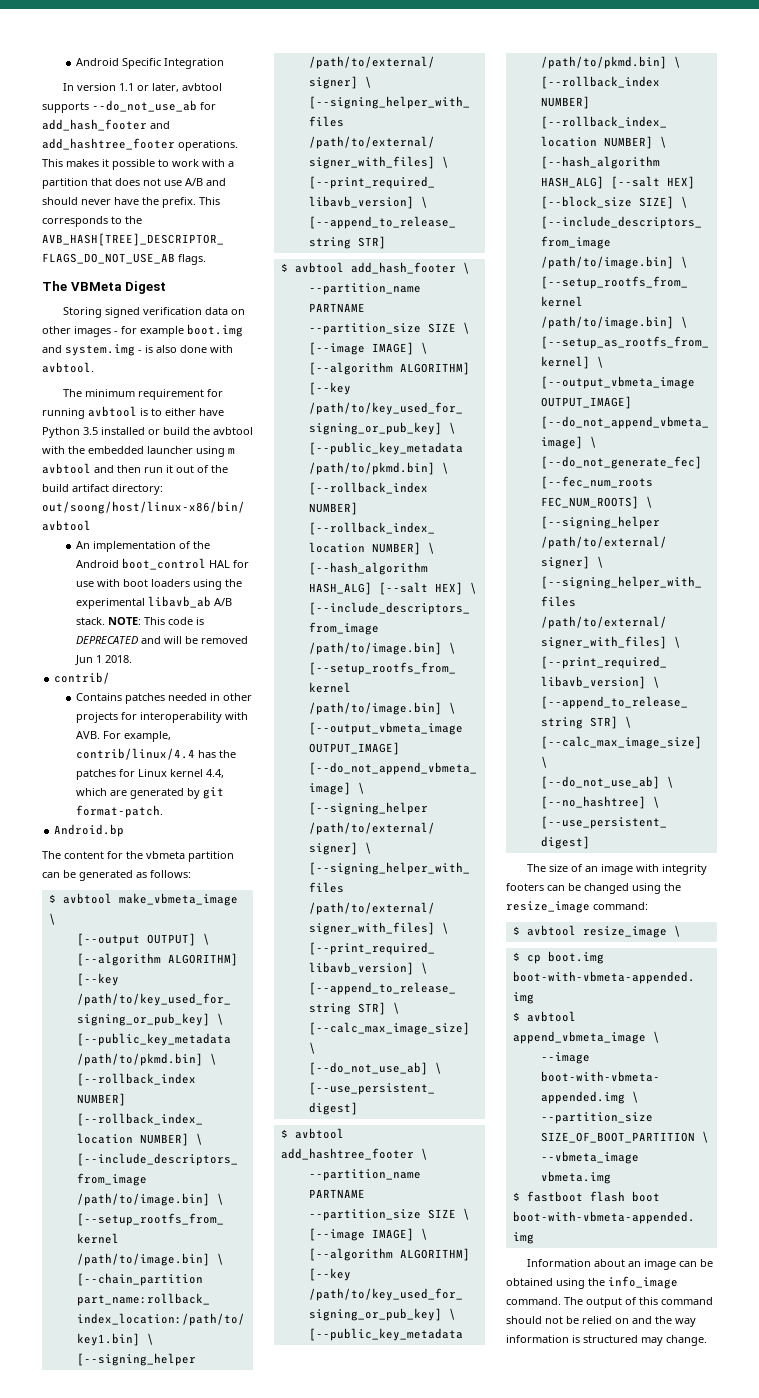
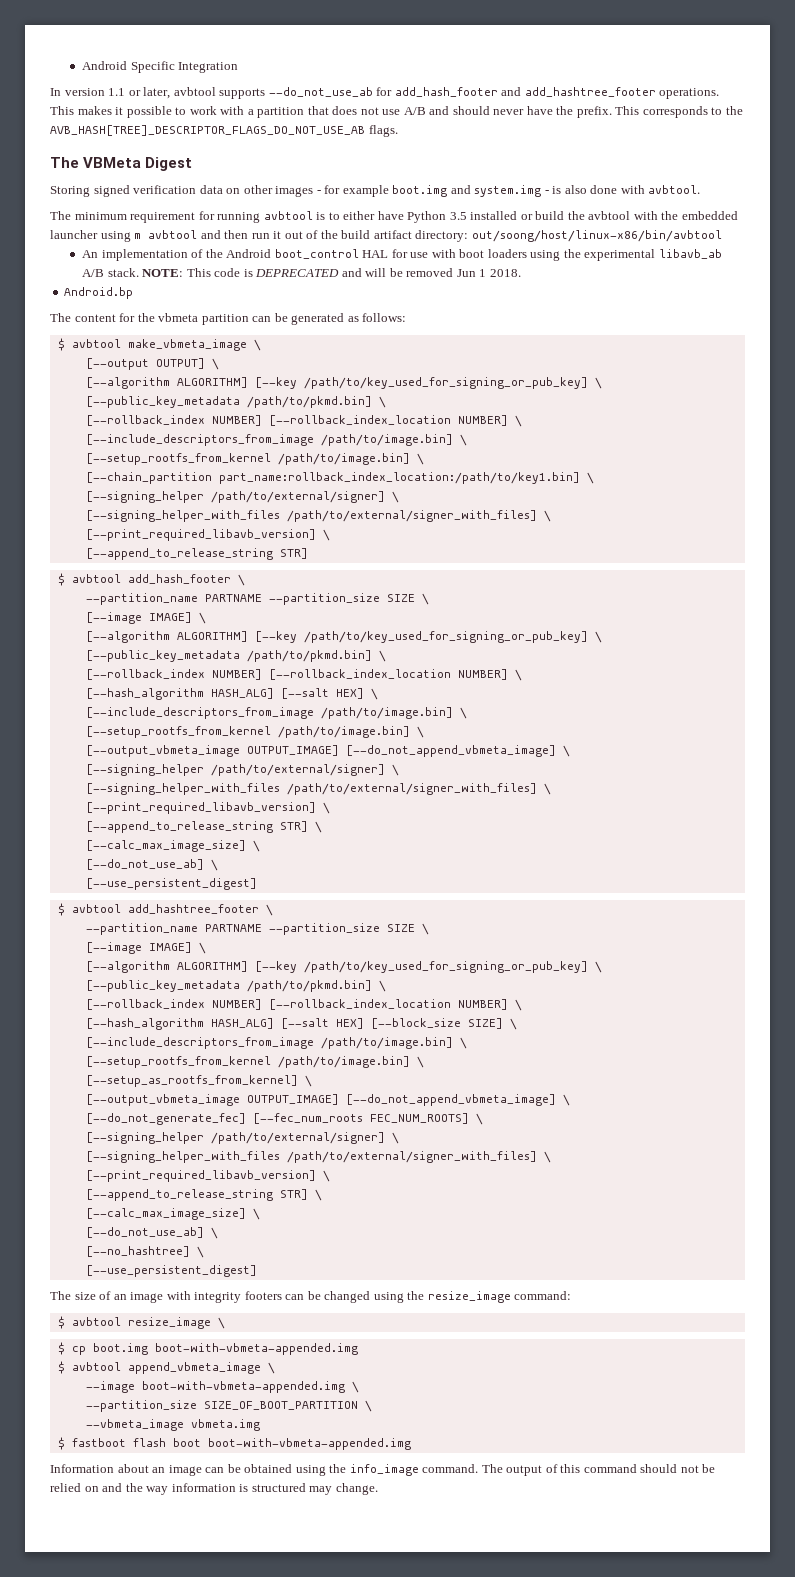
- contrib/
- Contains patches needed in other projects for interoperability with AVB. For example, contrib/linux/4.4 has the patches for Linux kernel 4.4, which are generated by git format-patch.

